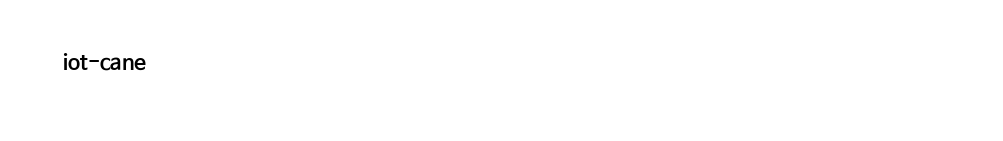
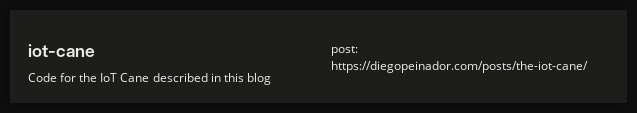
+ Code for the IoT Cane described in this blog post: https://diegopeinador.com/posts/the-iot-cane/

